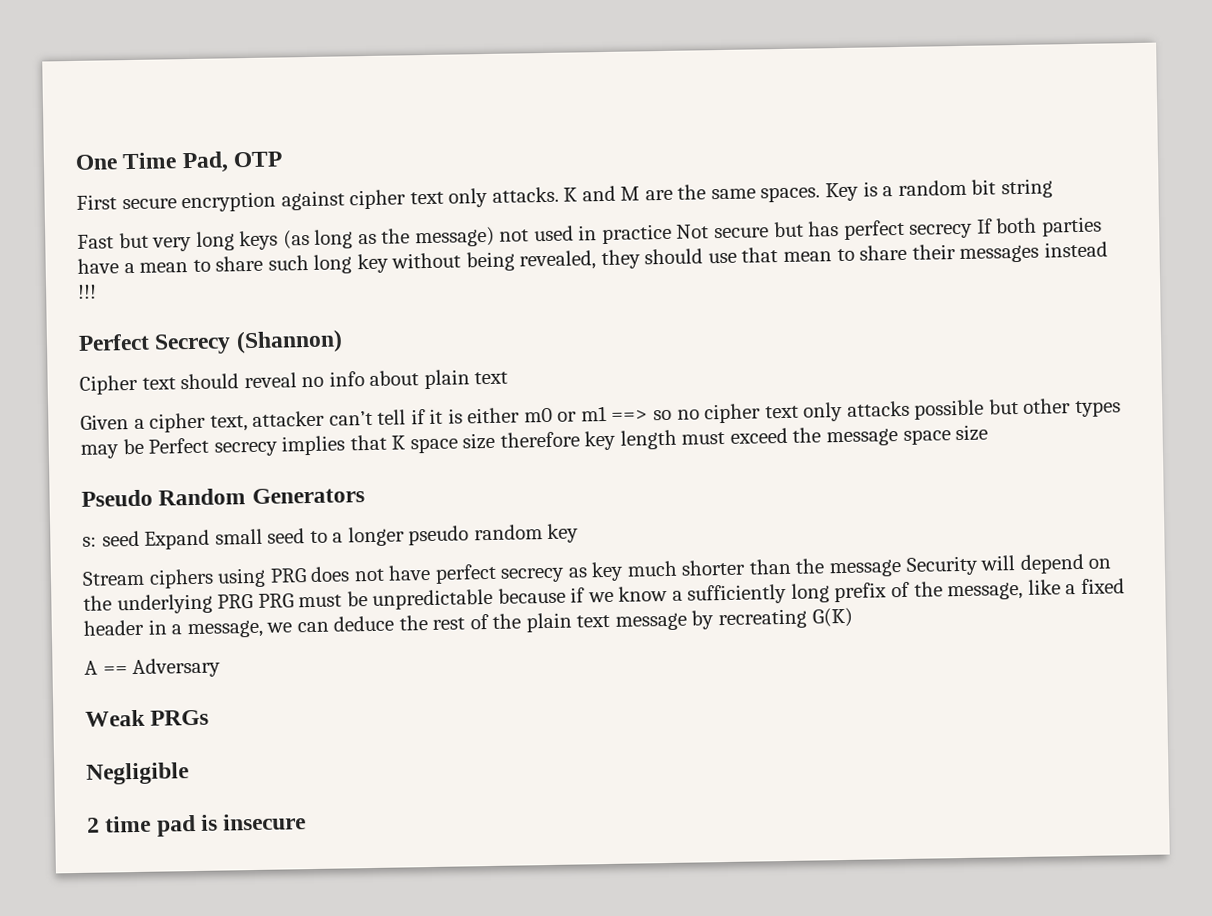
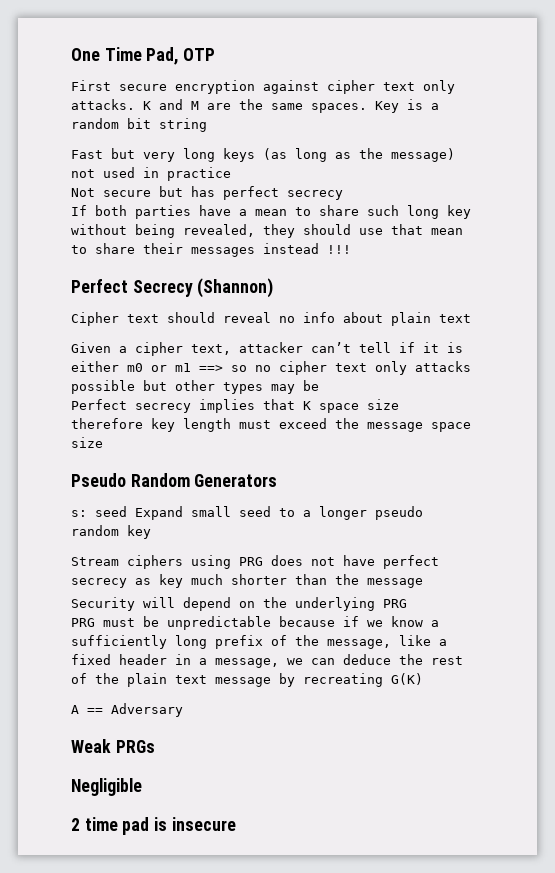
- Fast but very long keys (as long as the message) not used in practice Not secure but has perfect secrecy If both parties have a mean to share such long key without being revealed, they should use that mean to share their messages instead !!!
+ Fast but very long keys (as long as the message) not used in practice
+ Not secure but has perfect secrecy
+ If both parties have a mean to share such long key without being revealed, they should use that mean to share their messages instead !!!
- Given a cipher text, attacker can’t tell if it is either m0 or m1 ==> so no cipher text only attacks possible but other types may be Perfect secrecy implies that K space size therefore key length must exceed the message space size
+ Given a cipher text, attacker can’t tell if it is either m0 or m1 ==> so no cipher text only attacks possible but other types may be
+ Perfect secrecy implies that K space size therefore key length must exceed the message space size
- Stream ciphers using PRG does not have perfect secrecy as key much shorter than the message Security will depend on the underlying PRG PRG must be unpredictable because if we know a sufficiently long prefix of the message, like a fixed header in a message, we can deduce the rest of the plain text message by recreating G(K)
+ Stream ciphers using PRG does not have perfect secrecy as key much shorter than the message
+ Security will depend on the underlying PRG
+ PRG must be unpredictable because if we know a sufficiently long prefix of the message, like a fixed header in a message, we can deduce the rest of the plain text message by recreating G(K)

